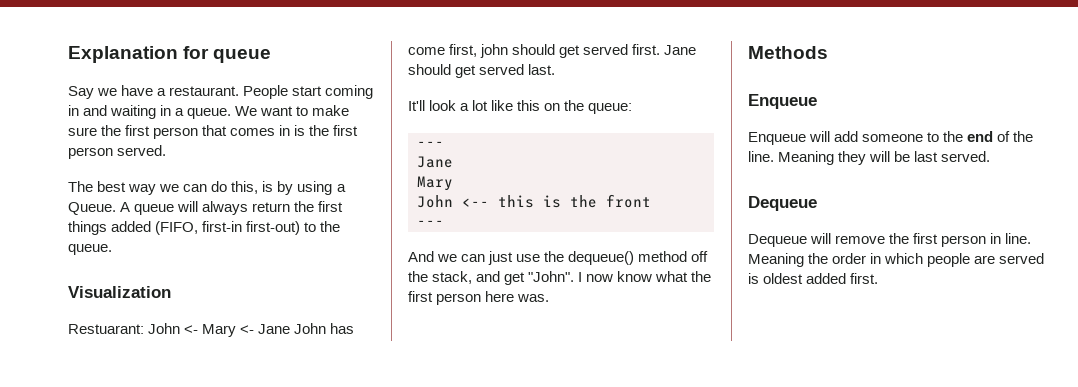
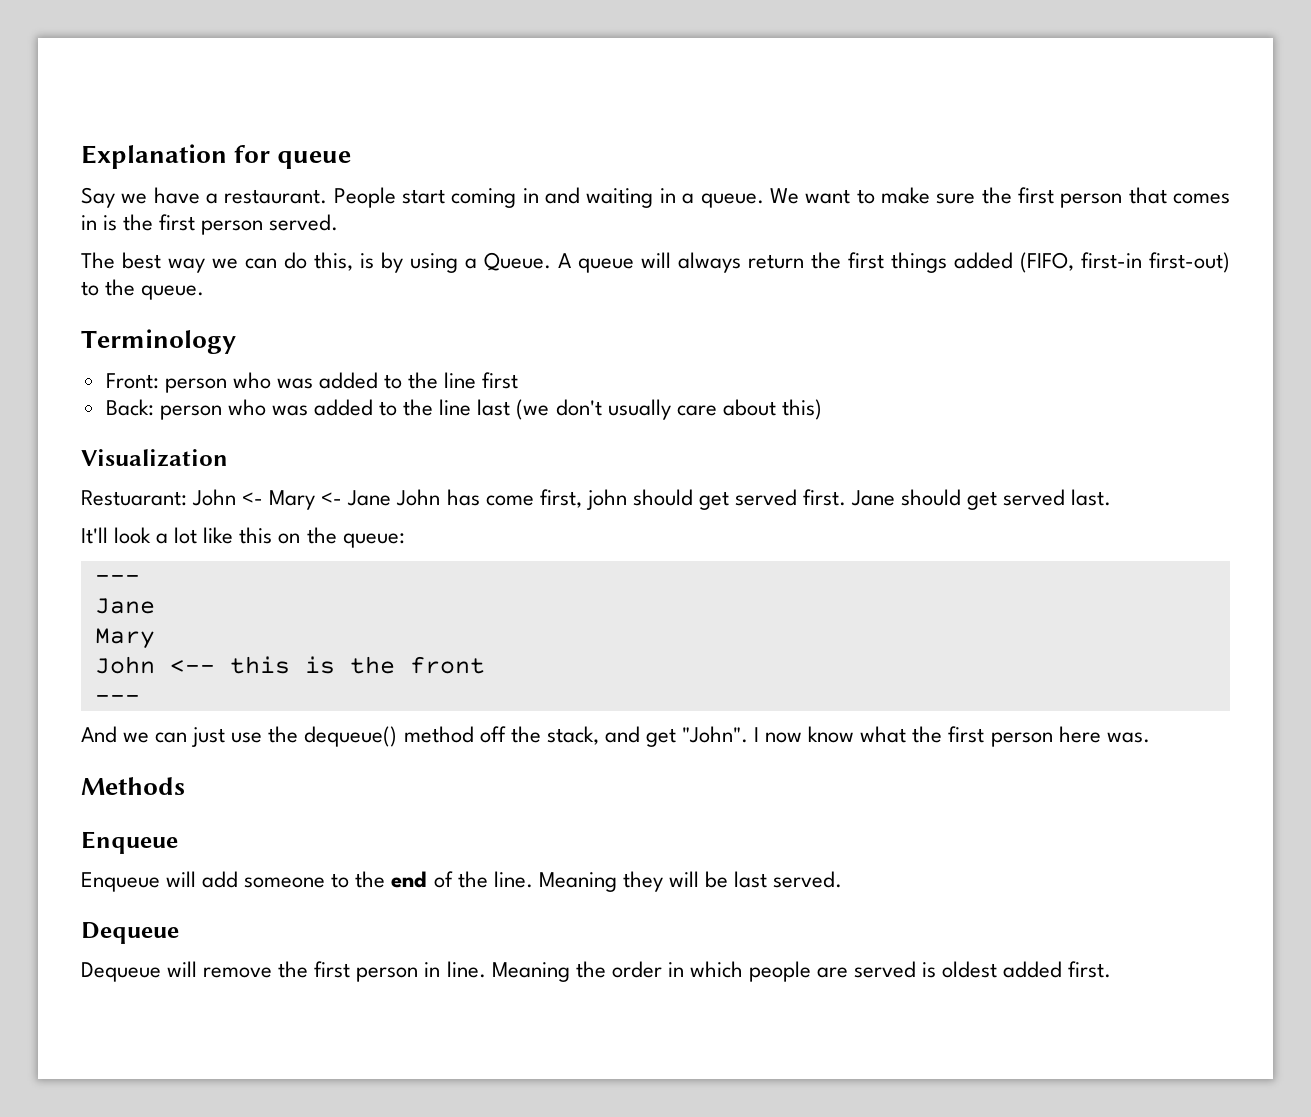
+ Terminology
+ Front: person who was added to the line first
+ Back: person who was added to the line last (we don't usually care about this)

